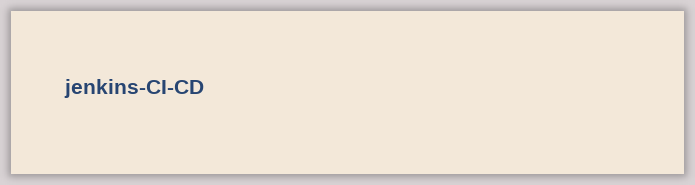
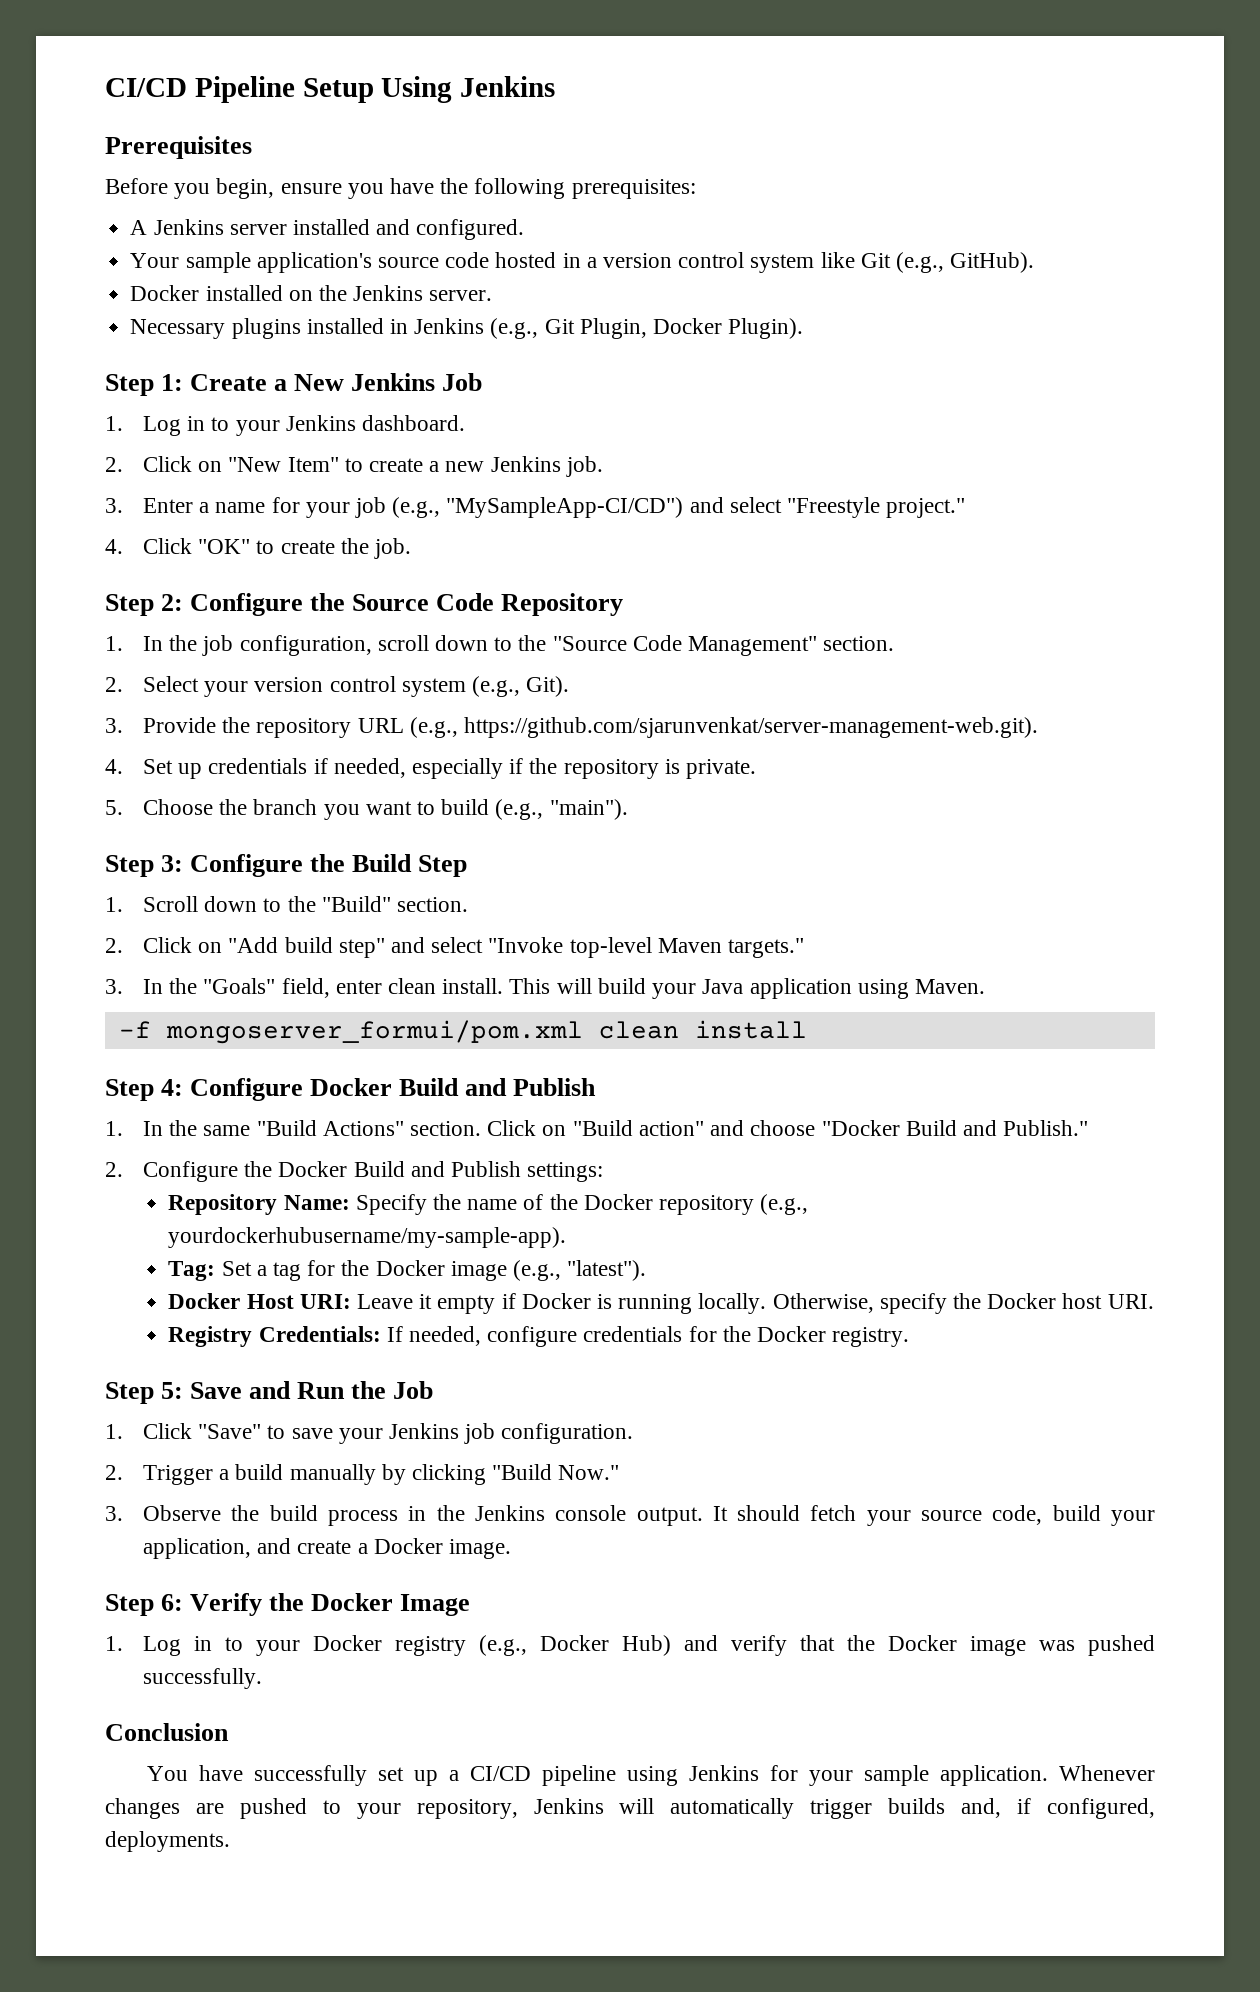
- jenkins-CI-CD
+ CI/CD Pipeline Setup Using Jenkins
+ Prerequisites
+ Before you begin, ensure you have the following prerequisites:
+ A Jenkins server installed and configured.
+ Your sample application's source code hosted in a version control system like Git (e.g., GitHub).
+ Docker installed on the Jenkins server.
+ Necessary plugins installed in Jenkins (e.g., Git Plugin, Docker Plugin).
+ Step 1: Create a New Jenkins Job
+ 1. Log in to your Jenkins dashboard.
+ 2. Click on "New Item" to create a new Jenkins job.
+ 3. Enter a name for your job (e.g., "MySampleApp-CI/CD") and select "Freestyle project."
+ 4. Click "OK" to create the job.
+ Step 2: Configure the Source Code Repository
+ 1. In the job configuration, scroll down to the "Source Code Management" section.
+ 2. Select your version control system (e.g., Git).
+ 3. Provide the repository URL (e.g., https://github.com/sjarunvenkat/server-management-web.git).
+ 4. Set up credentials if needed, especially if the repository is private.
+ 5. Choose the branch you want to build (e.g., "main").
+ Step 3: Configure the Build Step
+ 1. Scroll down to the "Build" section.
+ 2. Click on "Add build step" and select "Invoke top-level Maven targets."
+ 3. In the "Goals" field, enter clean install. This will build your Java application using Maven.
+ -f mongoserver_formui/pom.xml clean install
+ Step 4: Configure Docker Build and Publish
+ 1. In the same "Build Actions" section. Click on "Build action" and choose "Docker Build and Publish."
+ 2. Configure the Docker Build and Publish settings:
+ Repository Name: Specify the name of the Docker repository (e.g., yourdockerhubusername/my-sample-app).
+ Tag: Set a tag for the Docker image (e.g., "latest").
+ Docker Host URI: Leave it empty if Docker is running locally. Otherwise, specify the Docker host URI.
+ Registry Credentials: If needed, configure credentials for the Docker registry.
+ Step 5: Save and Run the Job
+ 1. Click "Save" to save your Jenkins job configuration.
+ 2. Trigger a build manually by clicking "Build Now."
+ 3. Observe the build process in the Jenkins console output. It should fetch your source code, build your application, and create a Docker image.
+ Step 6: Verify the Docker Image
+ 1. Log in to your Docker registry (e.g., Docker Hub) and verify that the Docker image was pushed successfully.
+ Conclusion
+ You have successfully set up a CI/CD pipeline using Jenkins for your sample application. Whenever changes are pushed to your repository, Jenkins will automatically trigger builds and, if configured, deployments.

